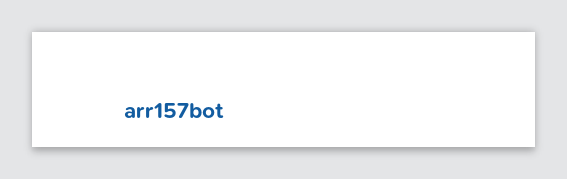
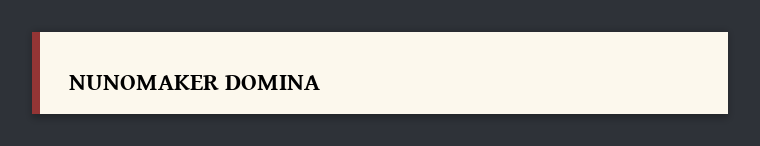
- arr157bot
+ NUNOMAKER DOMINA

